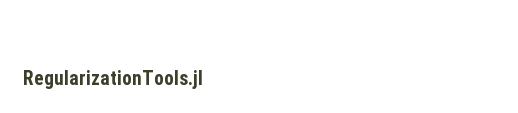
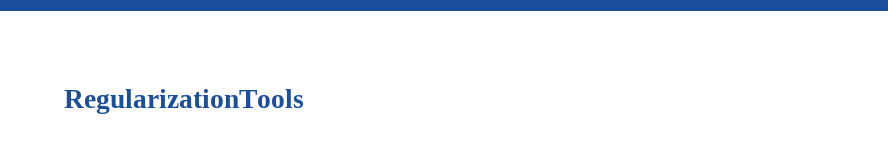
- RegularizationTools.jl
+ RegularizationTools

